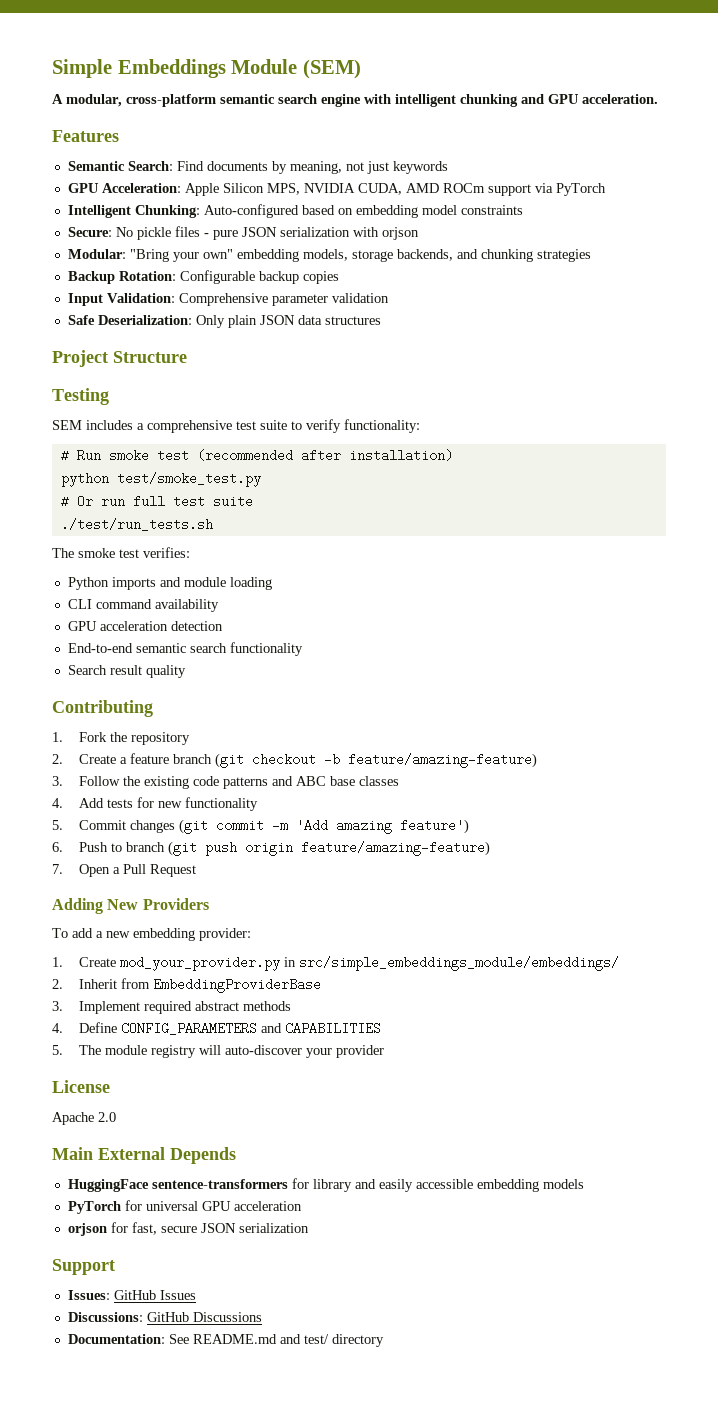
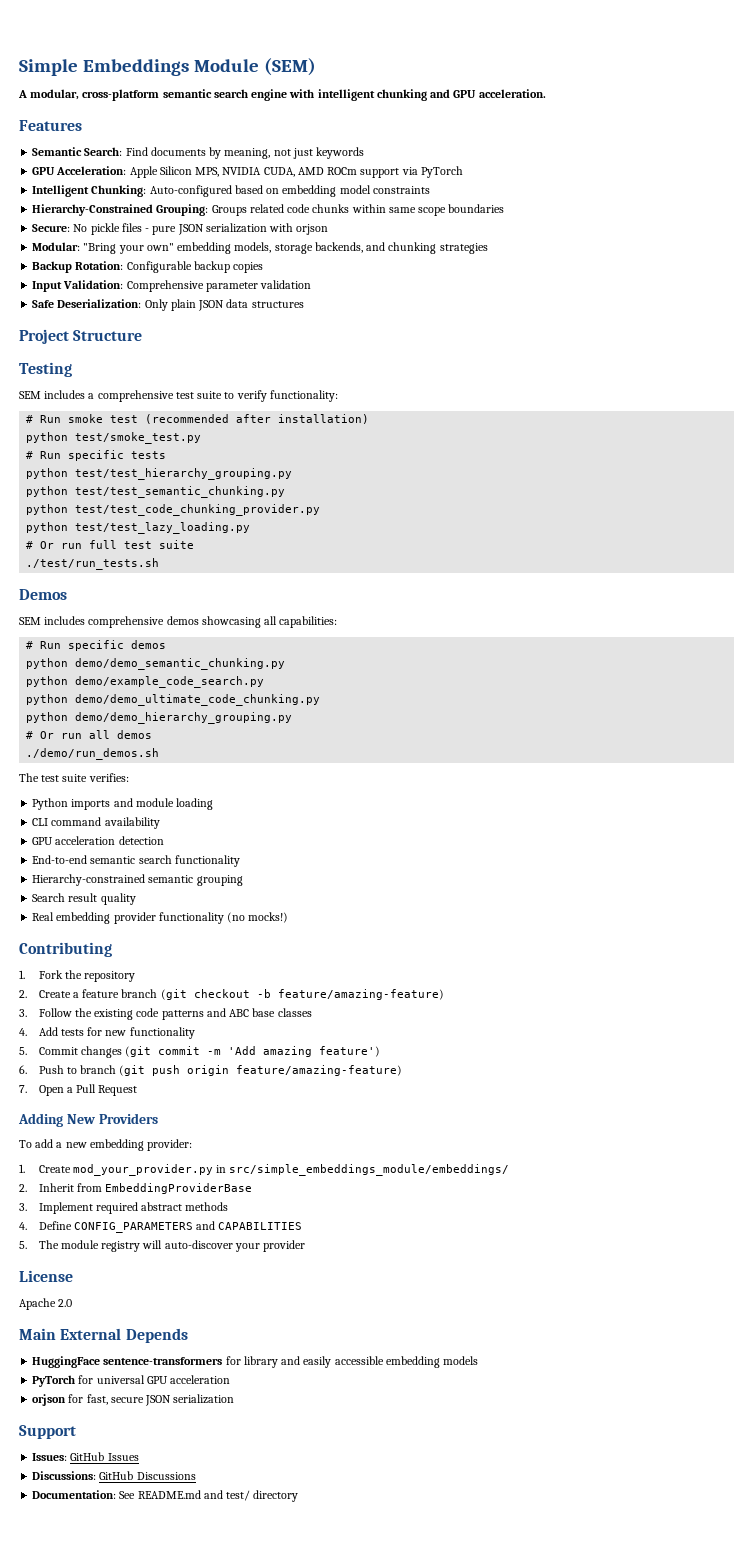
+ Hierarchy-Constrained Grouping: Groups related code chunks within same scope boundaries
+ # Run specific tests
+ python test/test_hierarchy_grouping.py
+ python test/test_semantic_chunking.py
+ python test/test_code_chunking_provider.py
+ python test/test_lazy_loading.py
- The smoke test verifies:
+ Demos
+ SEM includes comprehensive demos showcasing all capabilities:
+ # Run specific demos
+ python demo/demo_semantic_chunking.py
+ python demo/example_code_search.py
+ python demo/demo_ultimate_code_chunking.py
+ python demo/demo_hierarchy_grouping.py
+ # Or run all demos
+ ./demo/run_demos.sh
+ The test suite verifies:
+ Hierarchy-constrained semantic grouping
+ Real embedding provider functionality (no mocks!)

